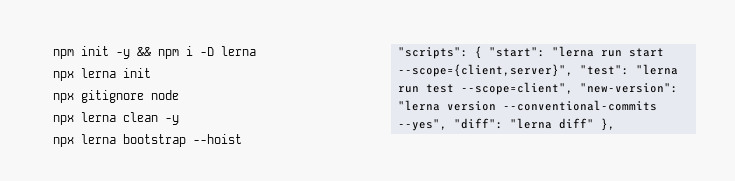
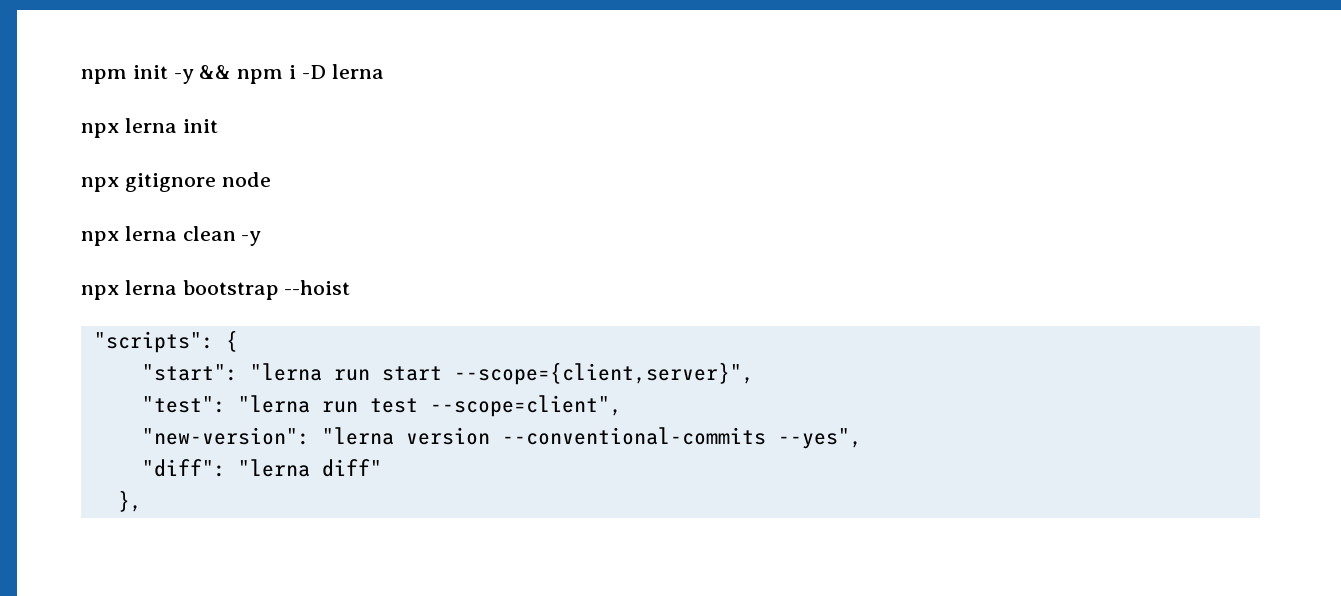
- "scripts": { "start": "lerna run start --scope={client,server}", "test": "lerna run test --scope=client", "new-version": "lerna version --conventional-commits --yes", "diff": "lerna diff" },
+ "scripts": {
+ "start": "lerna run start --scope={client,server}",
+ "test": "lerna run test --scope=client",
+ "new-version": "lerna version --conventional-commits --yes",
+ "diff": "lerna diff"
+ },

